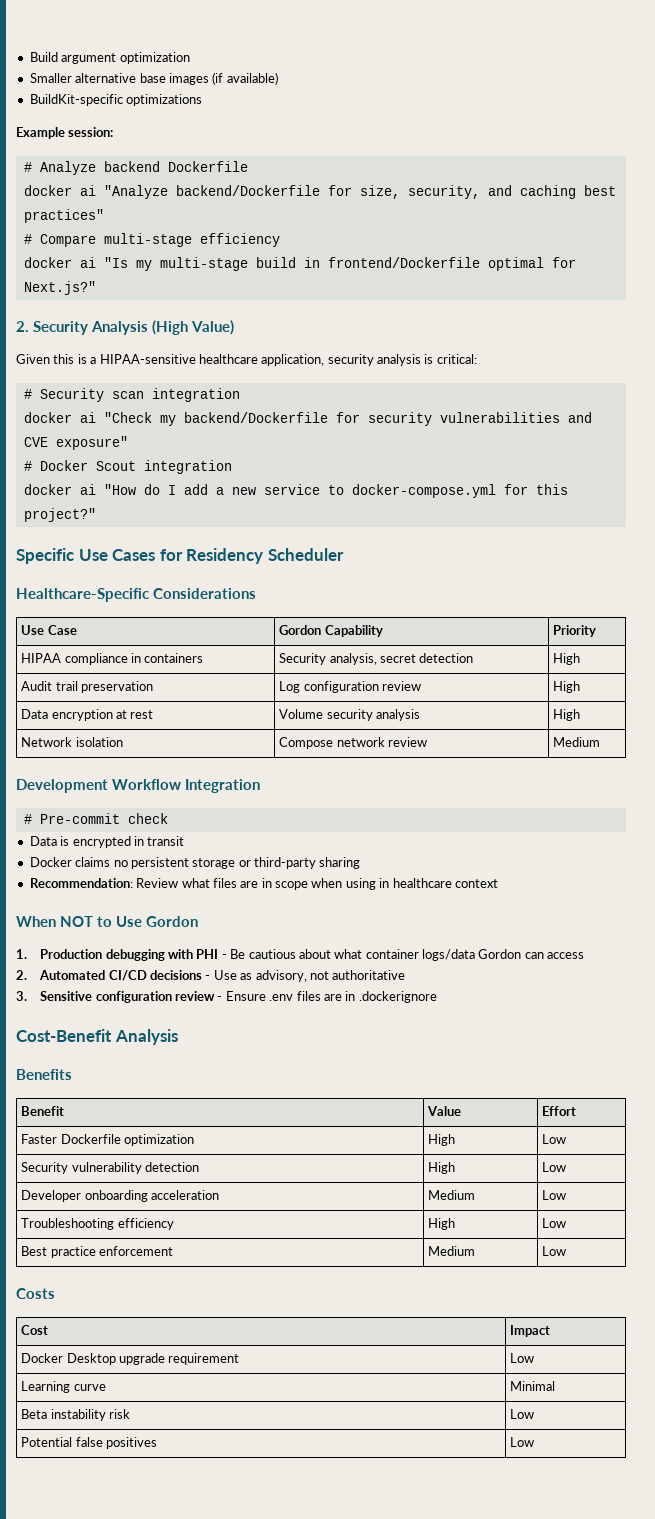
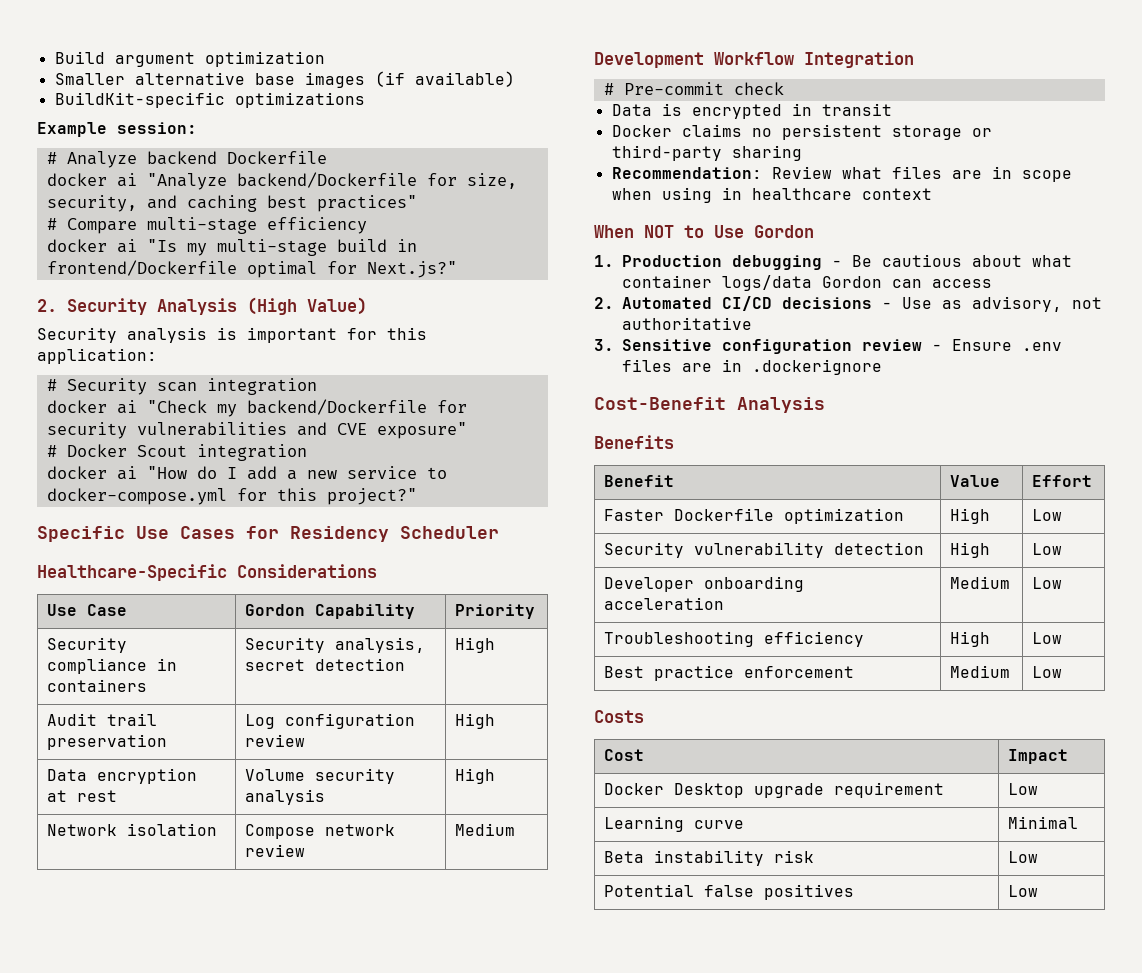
- Given this is a HIPAA-sensitive healthcare application, security analysis is critical:
+ Security analysis is important for this application:
- HIPAA compliance in containers | Security analysis, secret detection | High
+ Security compliance in containers | Security analysis, secret detection | High
- 1. Production debugging with PHI - Be cautious about what container logs/data Gordon can access
+ 1. Production debugging - Be cautious about what container logs/data Gordon can access

